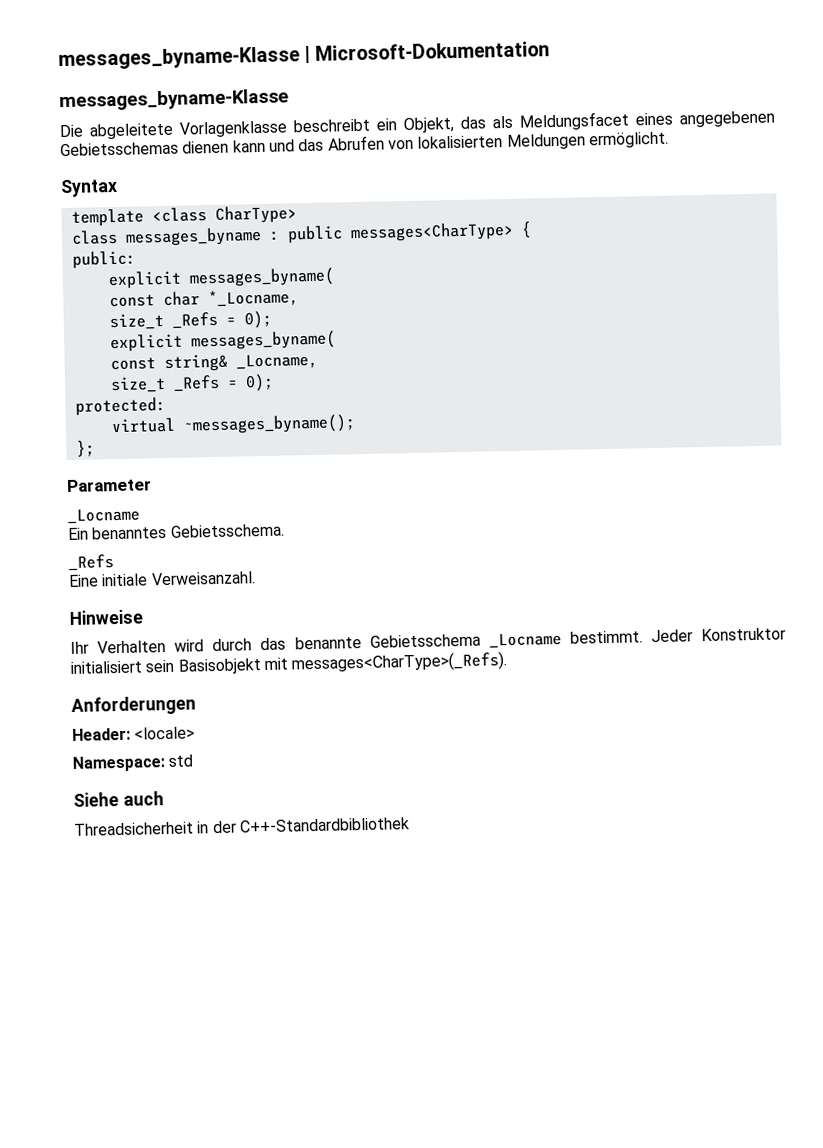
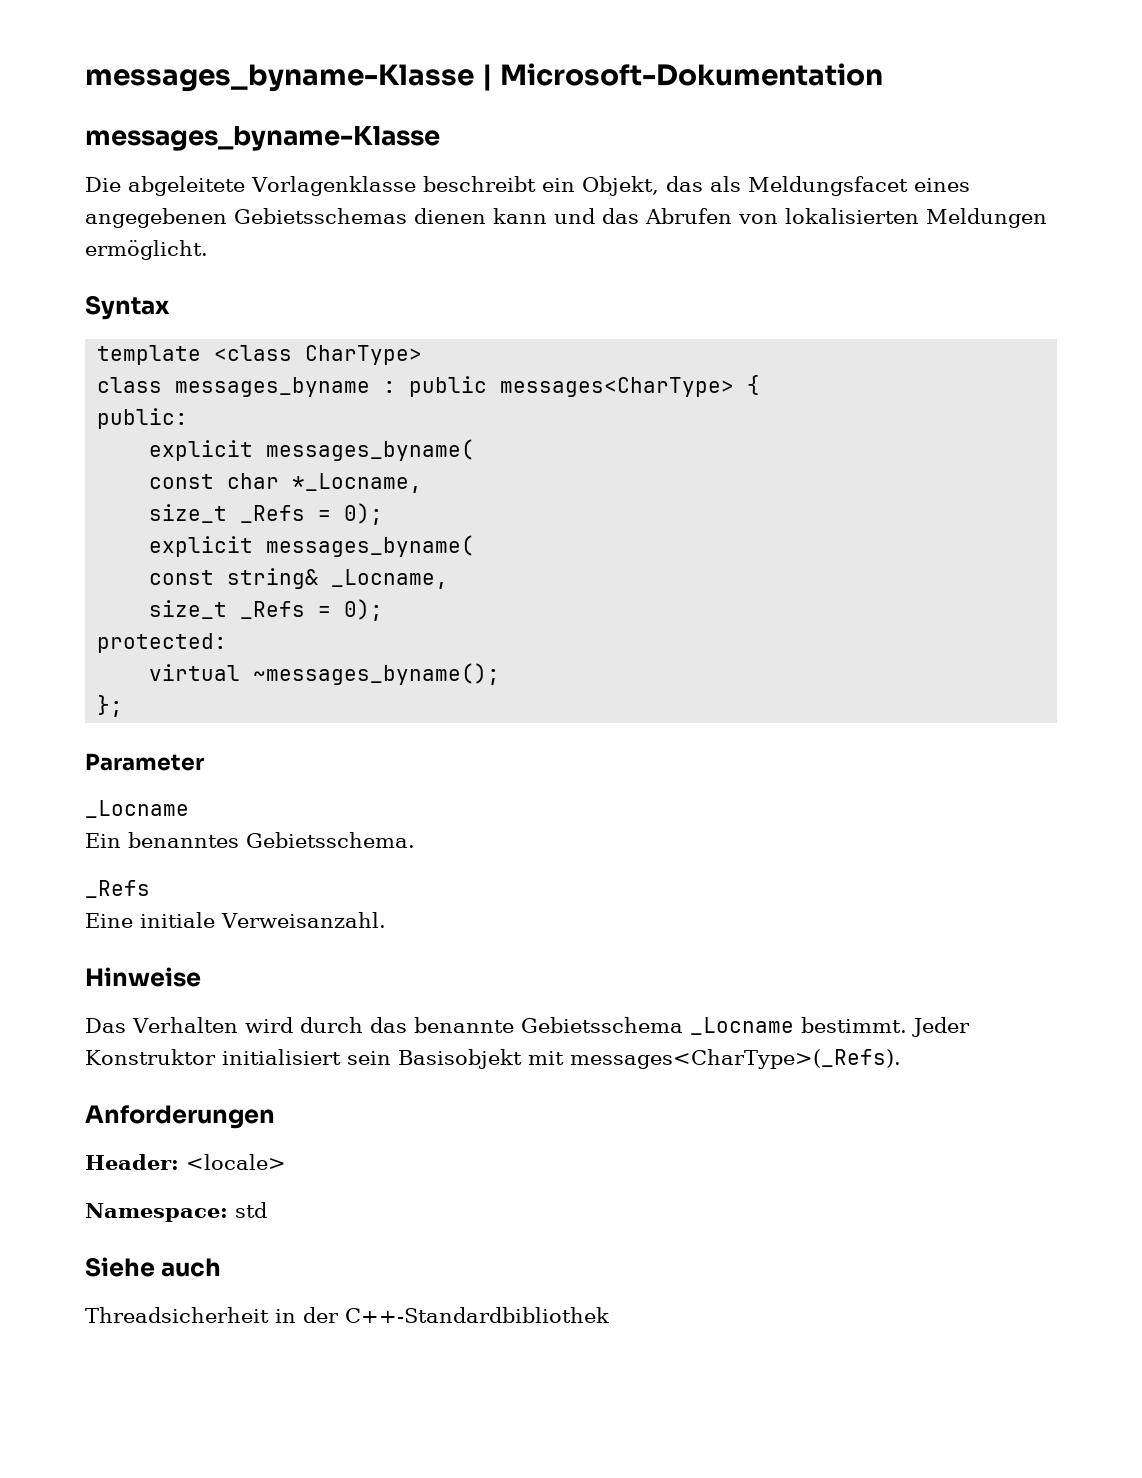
- Ihr Verhalten wird durch das benannte Gebietsschema _Locname bestimmt.
+ Das Verhalten wird durch das benannte Gebietsschema _Locname bestimmt.

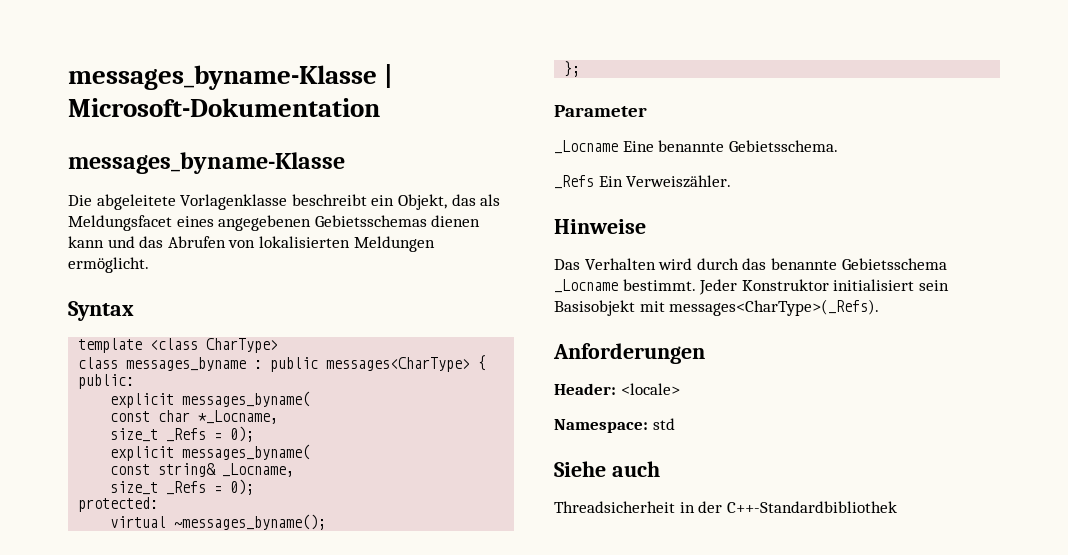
  Parameter
- _Locname
- Ein benanntes Gebietsschema.
- _Refs
- Eine initiale Verweisanzahl.
+ _Locname Eine benannte Gebietsschema.
+ _Refs Ein Verweiszähler.

